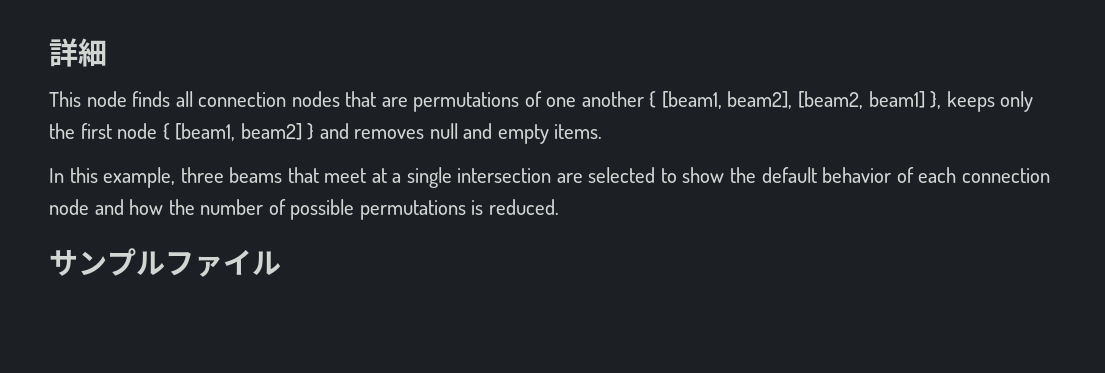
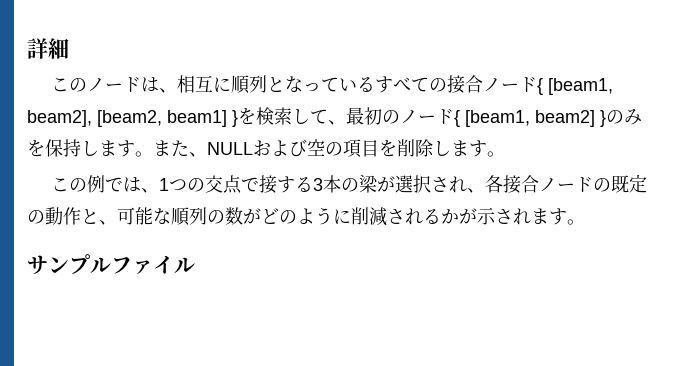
- This node finds all connection nodes that are permutations of one another { [beam1, beam2], [beam2, beam1] }, keeps only the first node { [beam1, beam2] } and removes null and empty items.
- In this example, three beams that meet at a single intersection are selected to show the default behavior of each connection node and how the number of possible permutations is reduced.
+ このノードは、相互に順列となっているすべての接合ノード{ [beam1, beam2], [beam2, beam1] }を検索して、最初のノード{ [beam1, beam2] }のみを保持します。また、NULLおよび空の項目を削除します。
+ この例では、1つの交点で接する3本の梁が選択され、各接合ノードの既定の動作と、可能な順列の数がどのように削減されるかが示されます。

